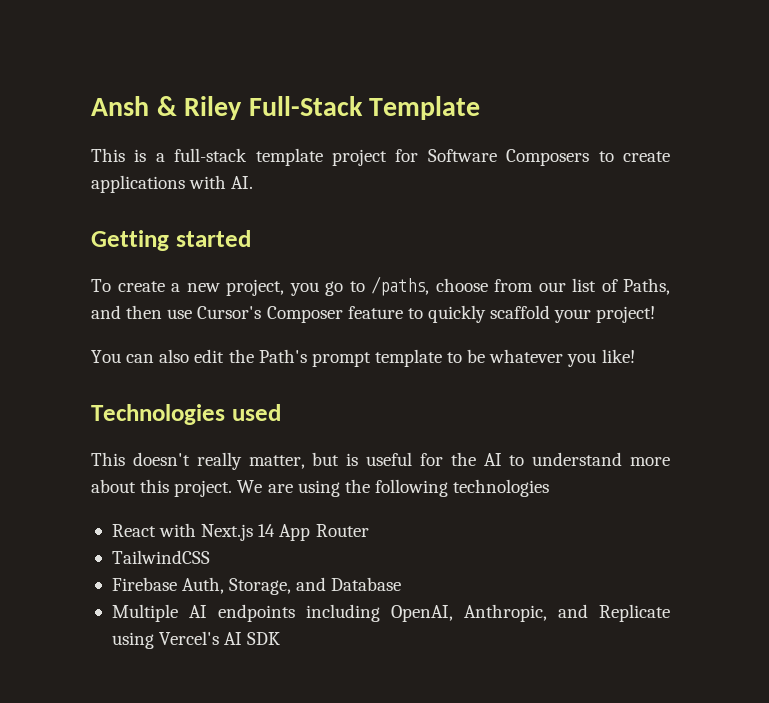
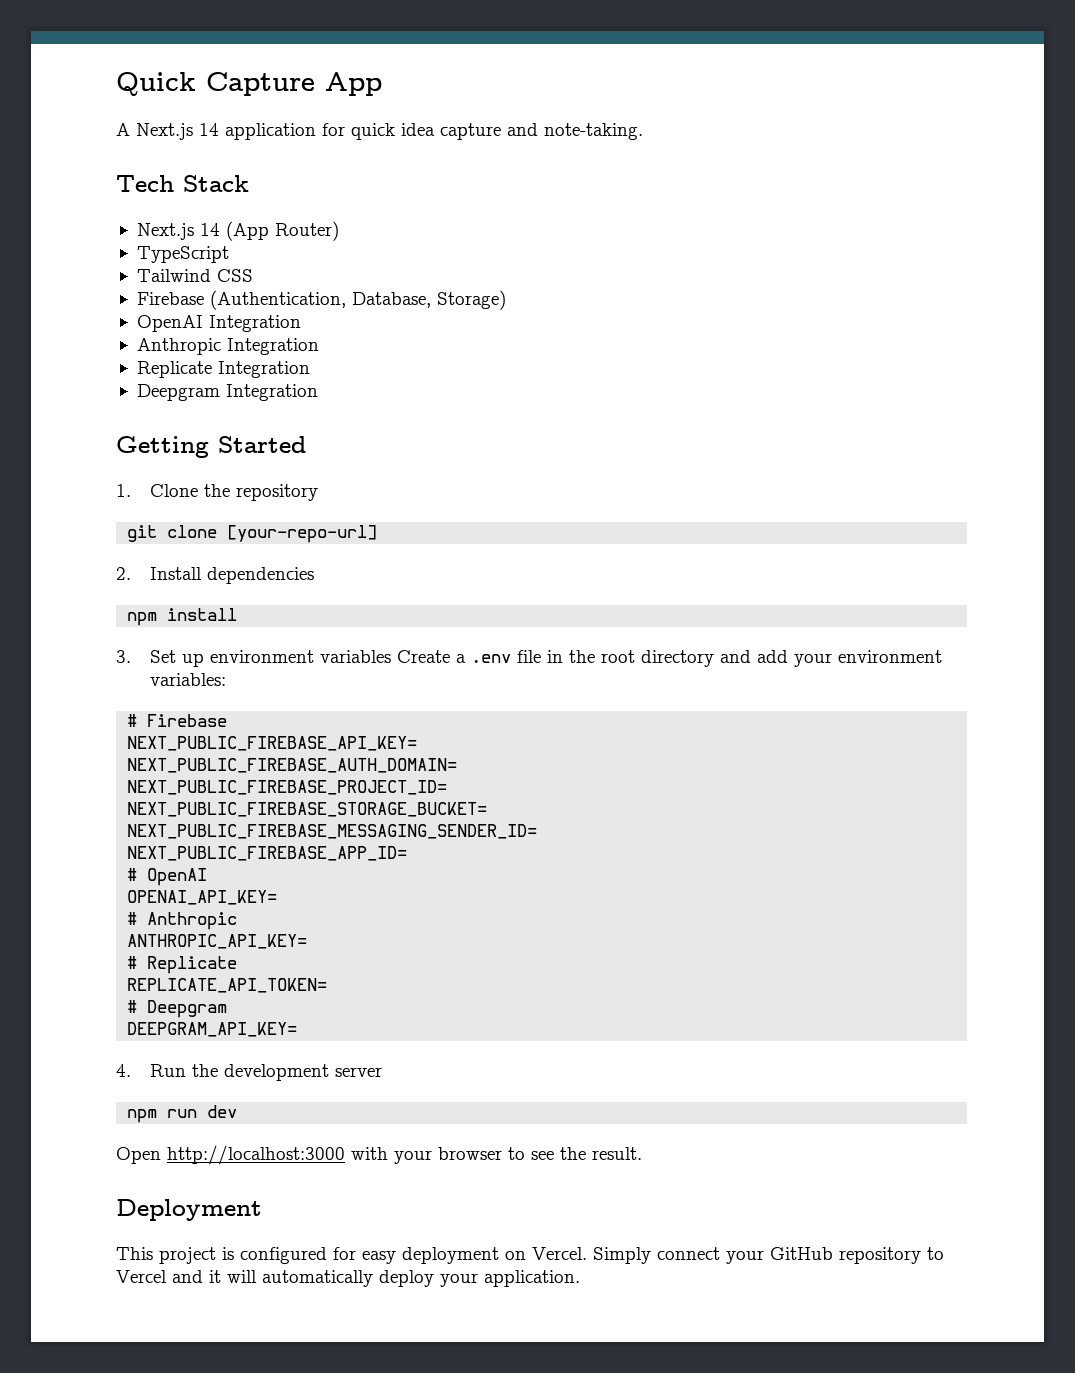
- Ansh & Riley Full-Stack Template
- This is a full-stack template project for Software Composers to create applications with AI.
- Getting started
- To create a new project, you go to /paths, choose from our list of Paths, and then use Cursor's Composer feature to quickly scaffold your project!
- You can also edit the Path's prompt template to be whatever you like!
- Technologies used
- This doesn't really matter, but is useful for the AI to understand more about this project. We are using the following technologies
- React with Next.js 14 App Router
- TailwindCSS
- Firebase Auth, Storage, and Database
- Multiple AI endpoints including OpenAI, Anthropic, and Replicate using Vercel's AI SDK
+ Quick Capture App
+ A Next.js 14 application for quick idea capture and note-taking.
+ Tech Stack
+ Next.js 14 (App Router)
+ TypeScript
+ Tailwind CSS
+ Firebase (Authentication, Database, Storage)
+ OpenAI Integration
+ Anthropic Integration
+ Replicate Integration
+ Deepgram Integration
+ Getting Started
+ 1. Clone the repository
+ git clone [your-repo-url]
+ 2. Install dependencies
+ npm install
+ 3. Set up environment variables Create a .env file in the root directory and add your environment variables:
+ # Firebase
+ NEXT_PUBLIC_FIREBASE_API_KEY=
+ NEXT_PUBLIC_FIREBASE_AUTH_DOMAIN=
+ NEXT_PUBLIC_FIREBASE_PROJECT_ID=
+ NEXT_PUBLIC_FIREBASE_STORAGE_BUCKET=
+ NEXT_PUBLIC_FIREBASE_MESSAGING_SENDER_ID=
+ NEXT_PUBLIC_FIREBASE_APP_ID=
+ # OpenAI
+ OPENAI_API_KEY=
+ # Anthropic
+ ANTHROPIC_API_KEY=
+ # Replicate
+ REPLICATE_API_TOKEN=
+ # Deepgram
+ DEEPGRAM_API_KEY=
+ 4. Run the development server
+ npm run dev
+ Open http://localhost:3000 with your browser to see the result.
+ Deployment
+ This project is configured for easy deployment on Vercel. Simply connect your GitHub repository to Vercel and it will automatically deploy your application.

